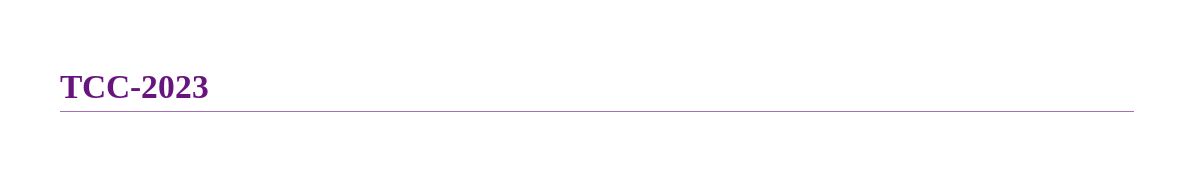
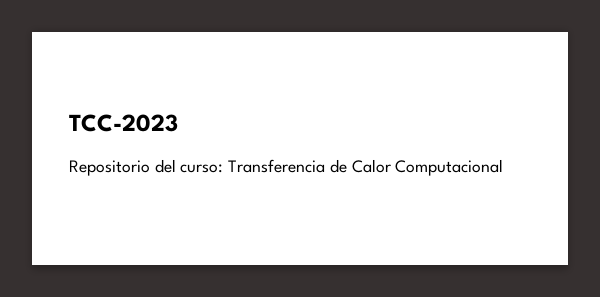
+ Repositorio del curso: Transferencia de Calor Computacional

